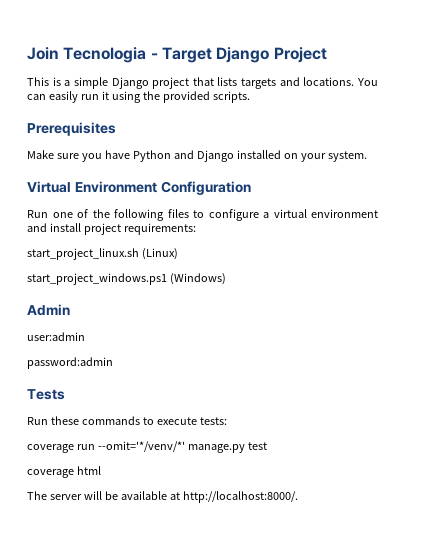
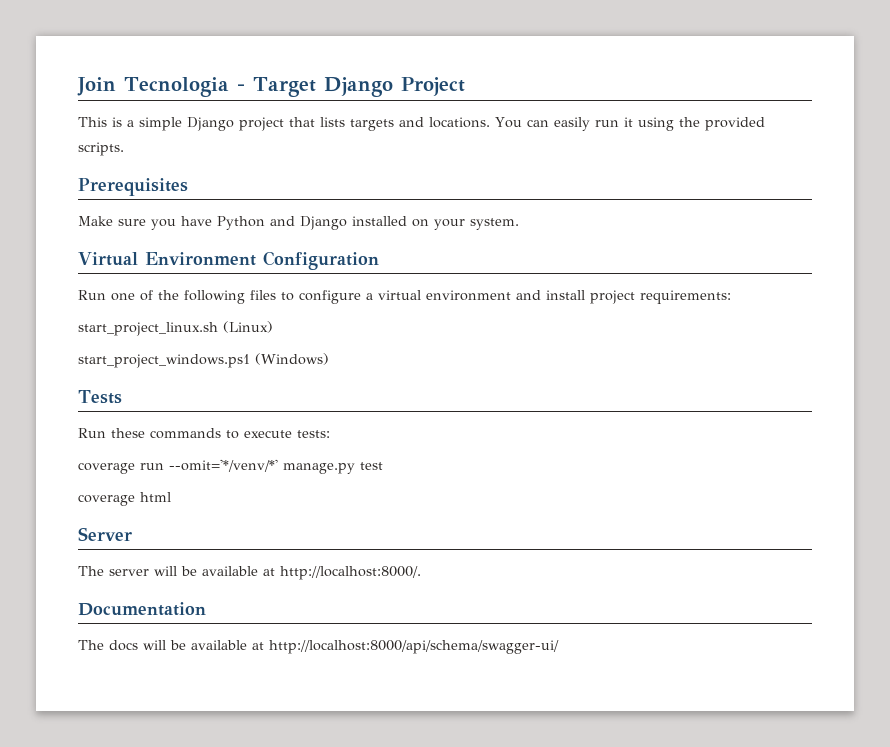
- Admin
- user:admin
- password:admin
+ Server
+ Documentation
+ The docs will be available at http://localhost:8000/api/schema/swagger-ui/

